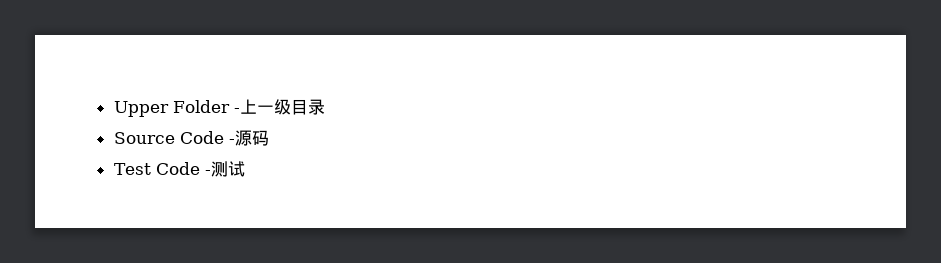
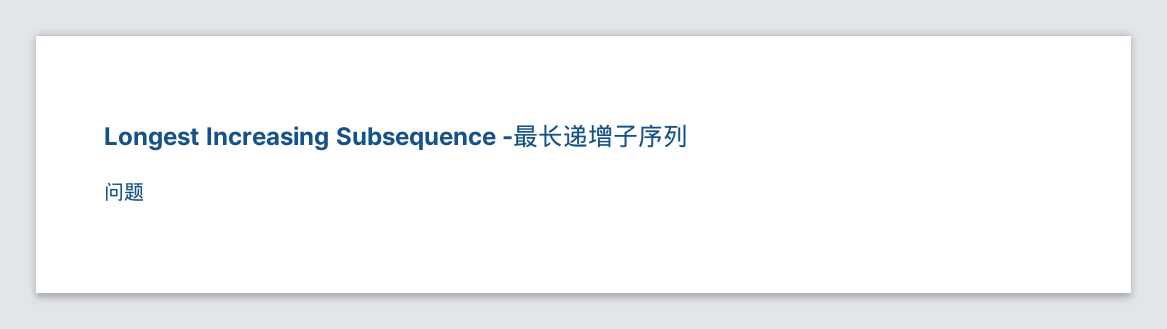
- Upper Folder -上一级目录
- Source Code -源码
- Test Code -测试
+ Longest Increasing Subsequence -最长递增子序列
+ 问题

